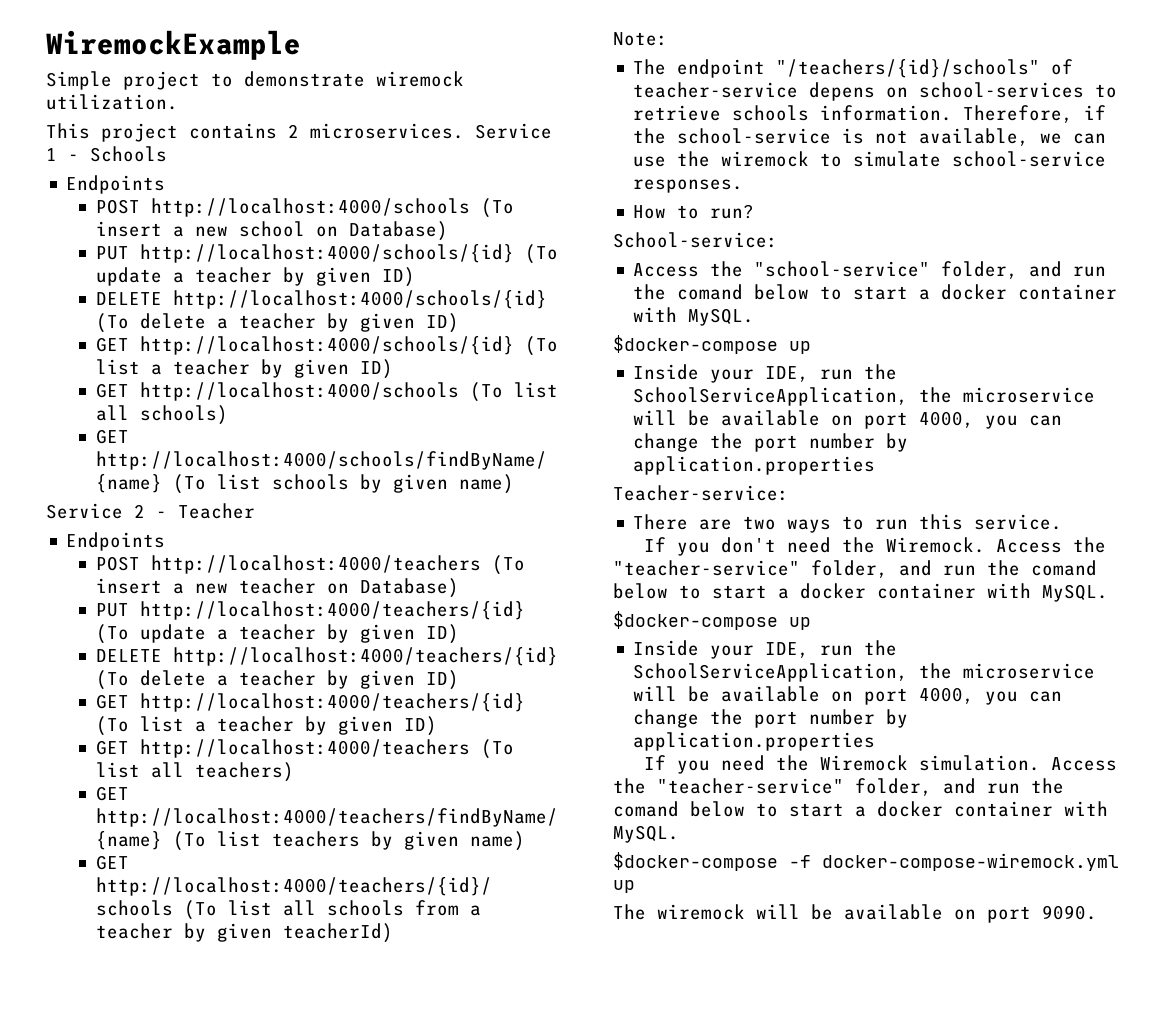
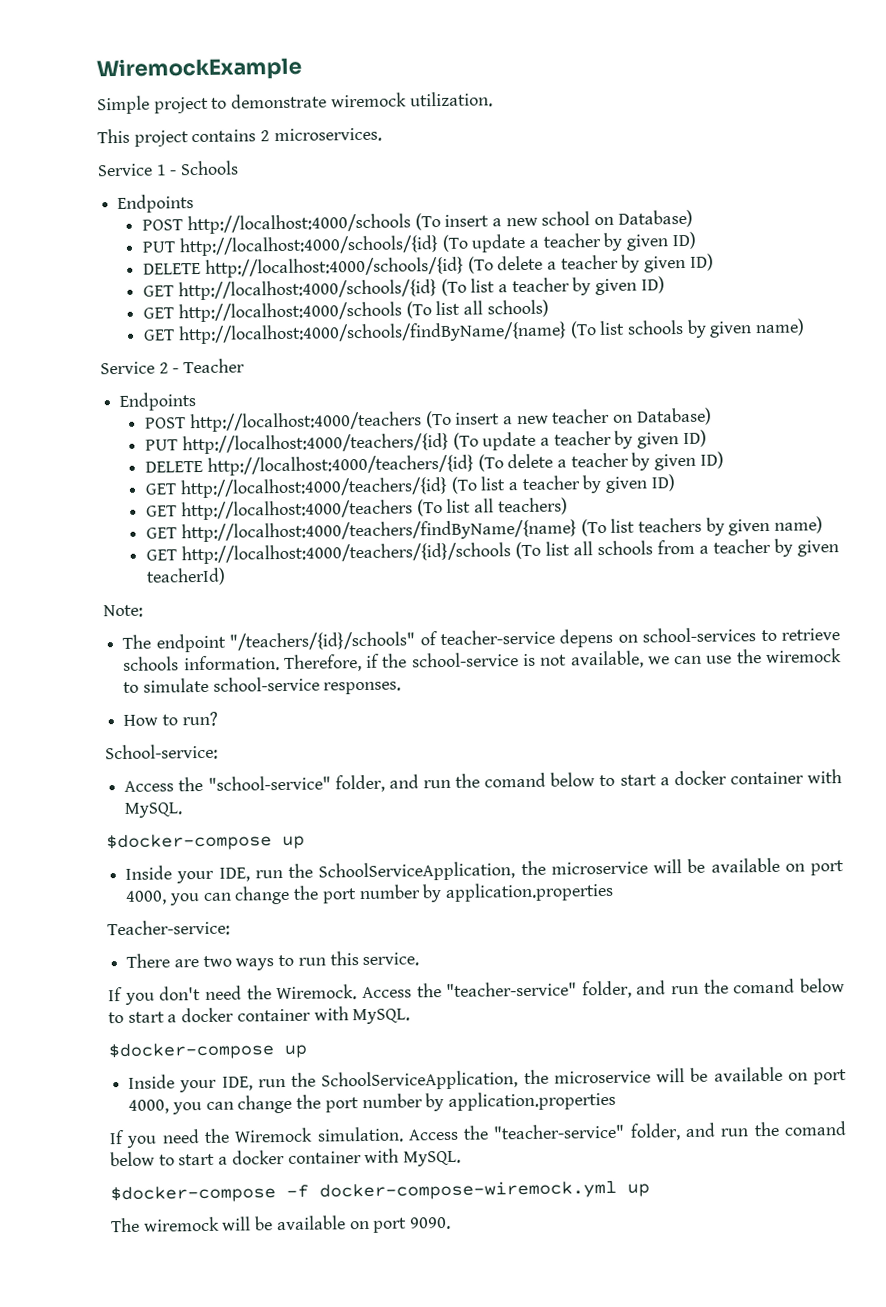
- This project contains 2 microservices. Service 1 - Schools
+ This project contains 2 microservices.
+ Service 1 - Schools

